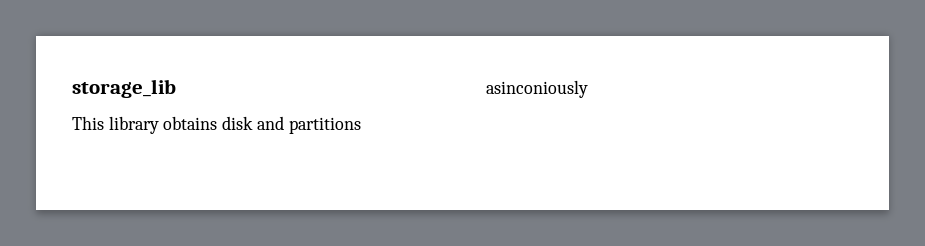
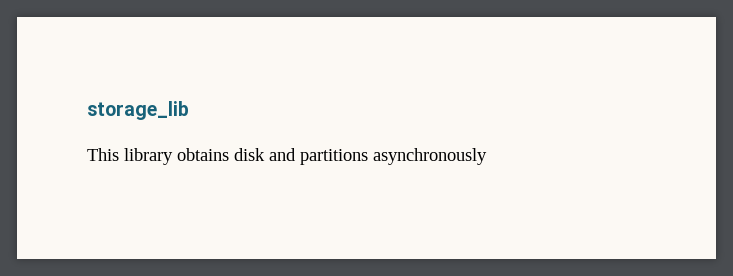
- This library obtains disk and partitions asinconiously
+ This library obtains disk and partitions asynchronously

